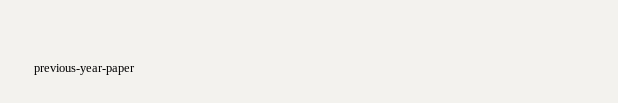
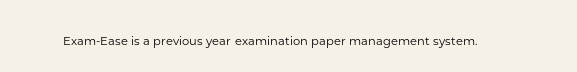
- previous-year-paper
+ Exam-Ease is a previous year examination paper management system.

